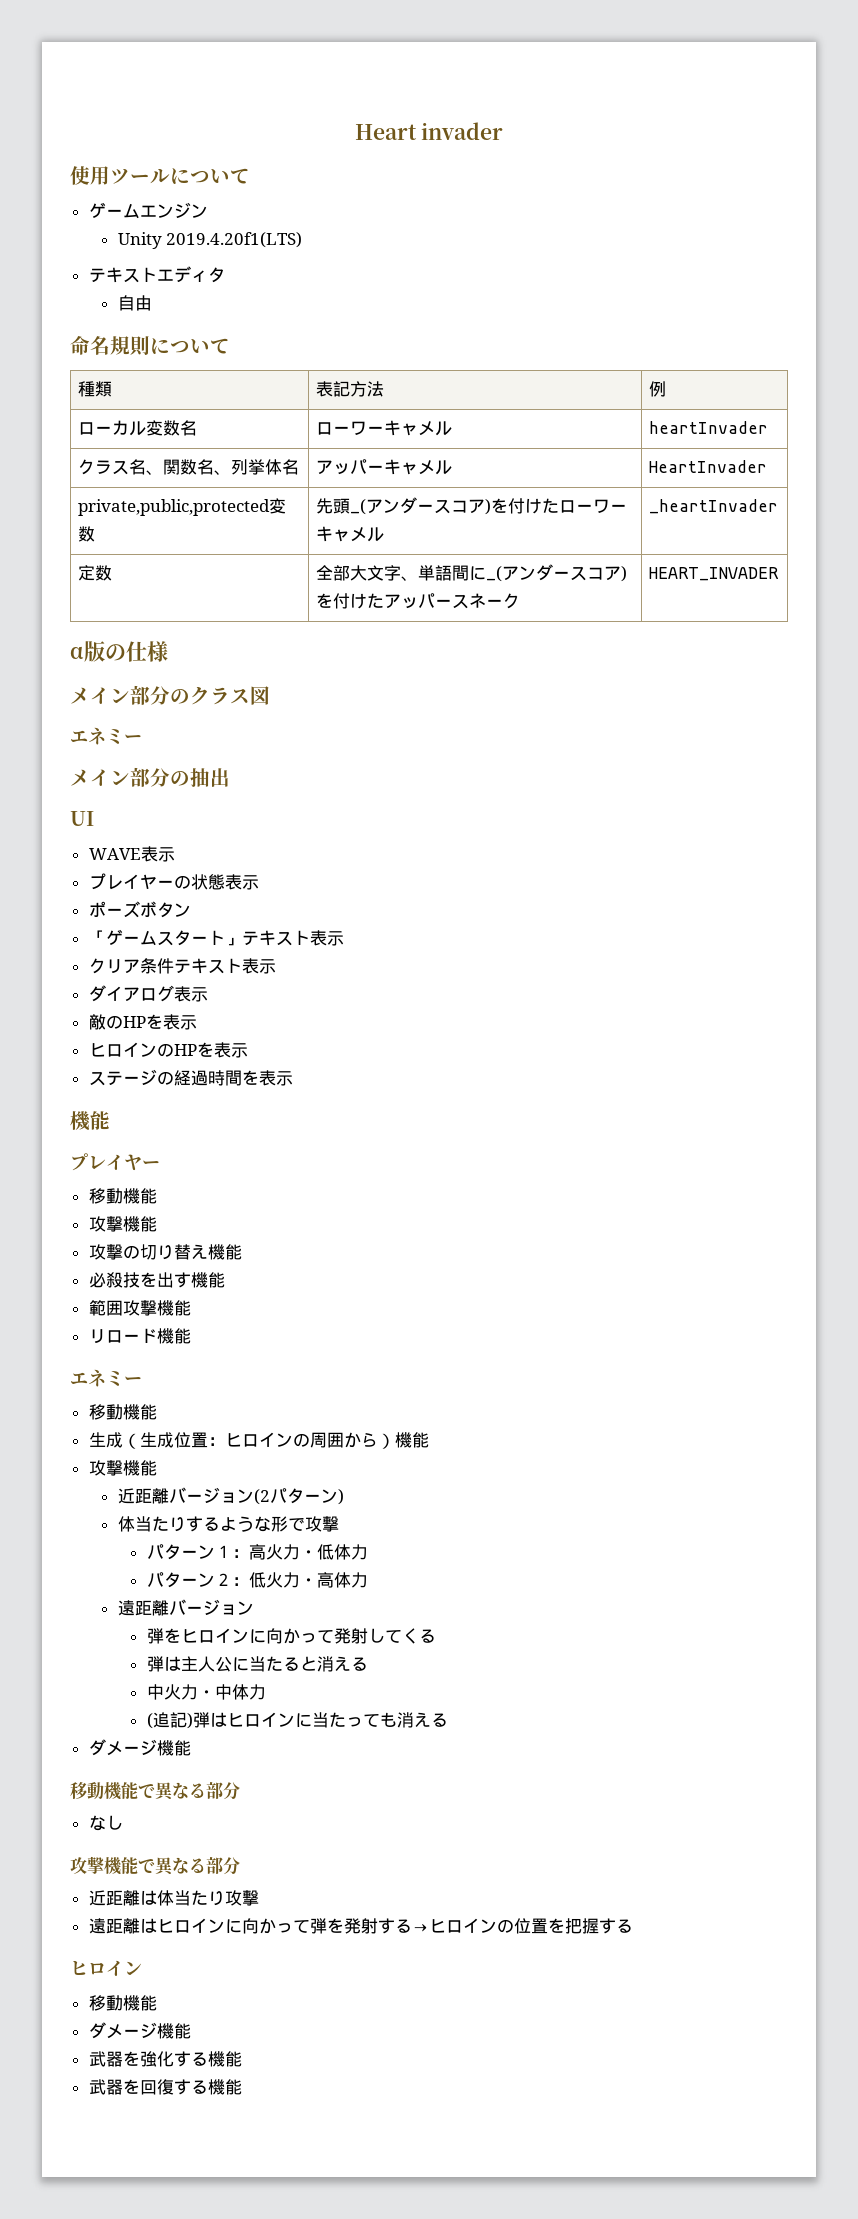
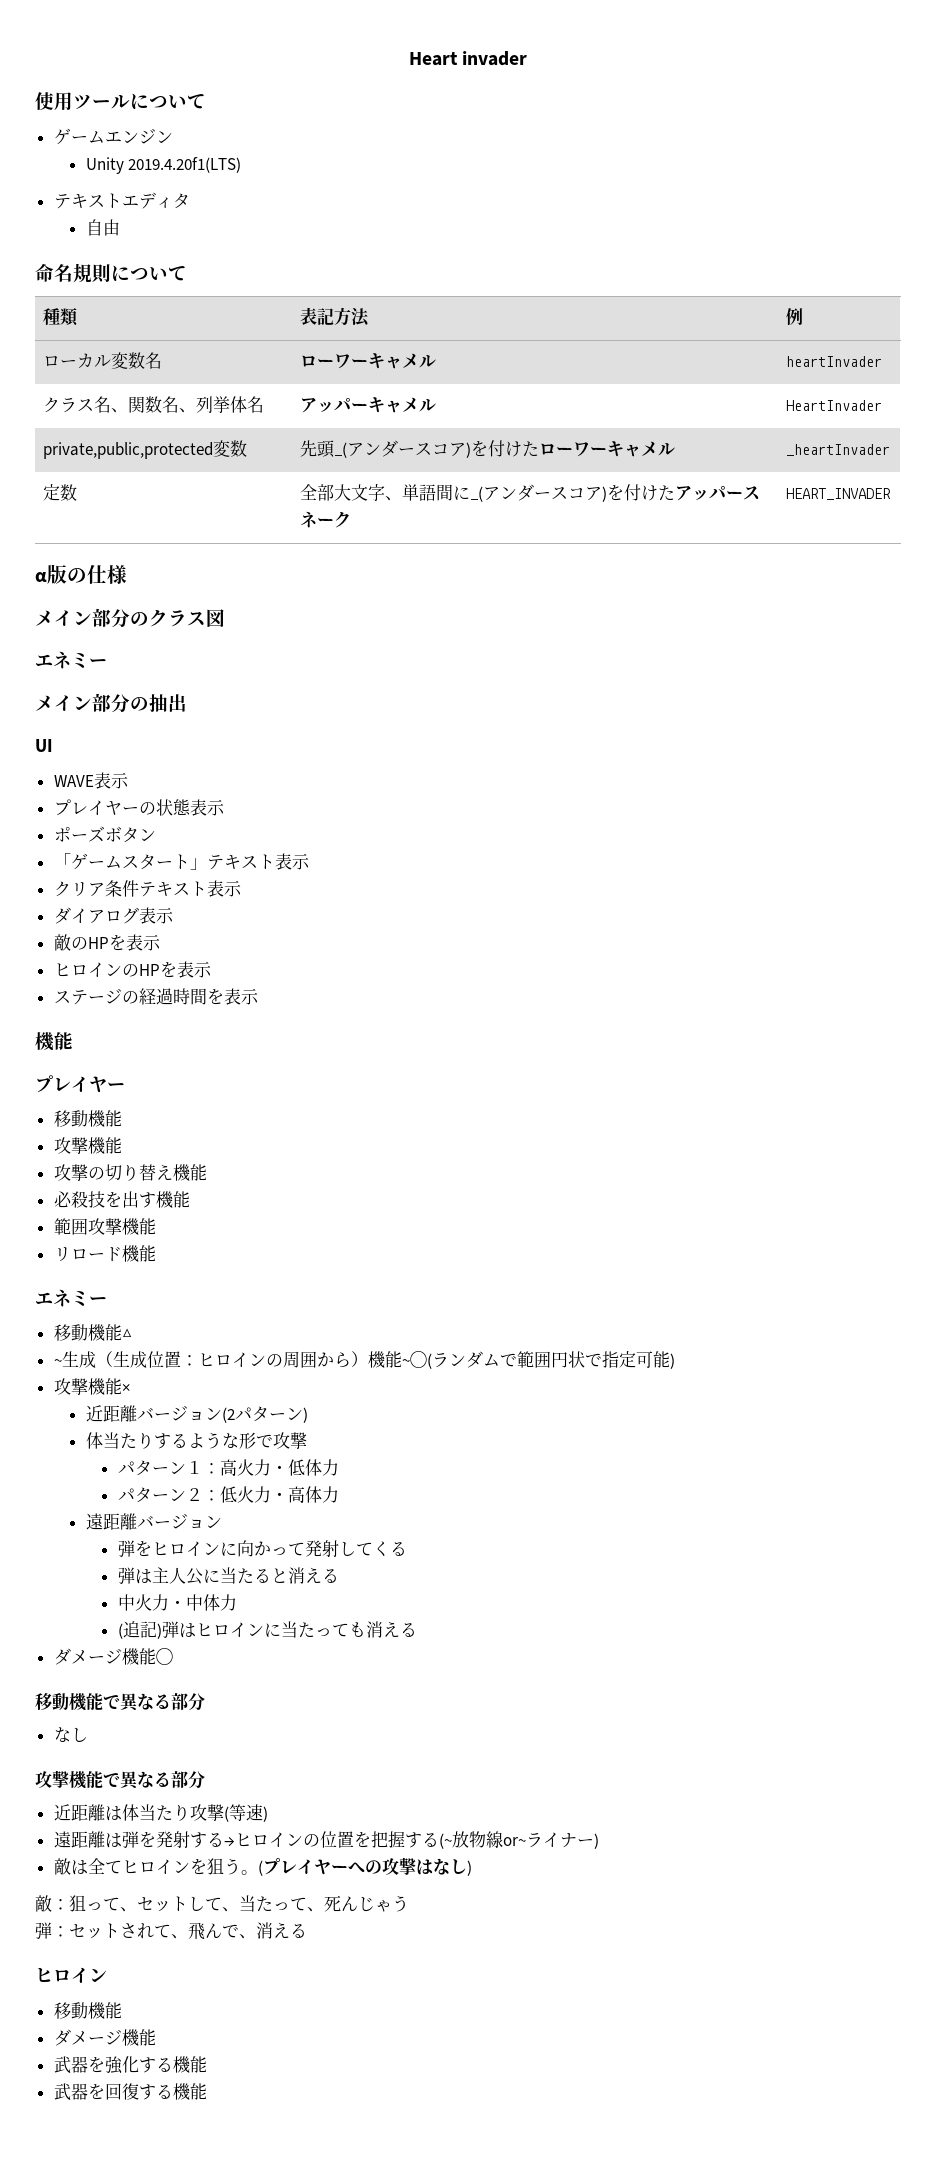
  リロード機能
  エネミー
- 移動機能
- 生成（生成位置：ヒロインの周囲から）機能
- 攻撃機能
+ 移動機能△
+ ~生成（生成位置：ヒロインの周囲から）機能~◯(ランダムで範囲円状で指定可能)
+ 攻撃機能×
  (追記)弾はヒロインに当たっても消える
- ダメージ機能
+ ダメージ機能◯
- 近距離は体当たり攻撃
+ 近距離は体当たり攻撃(等速)
- 遠距離はヒロインに向かって弾を発射する→ヒロインの位置を把握する
+ 遠距離は弾を発射する→ヒロインの位置を把握する(~放物線or~ライナー)
+ 敵は全てヒロインを狙う。(プレイヤーへの攻撃はなし)
+ 敵：狙って、セットして、当たって、死んじゃう
+ 弾：セットされて、飛んで、消える

